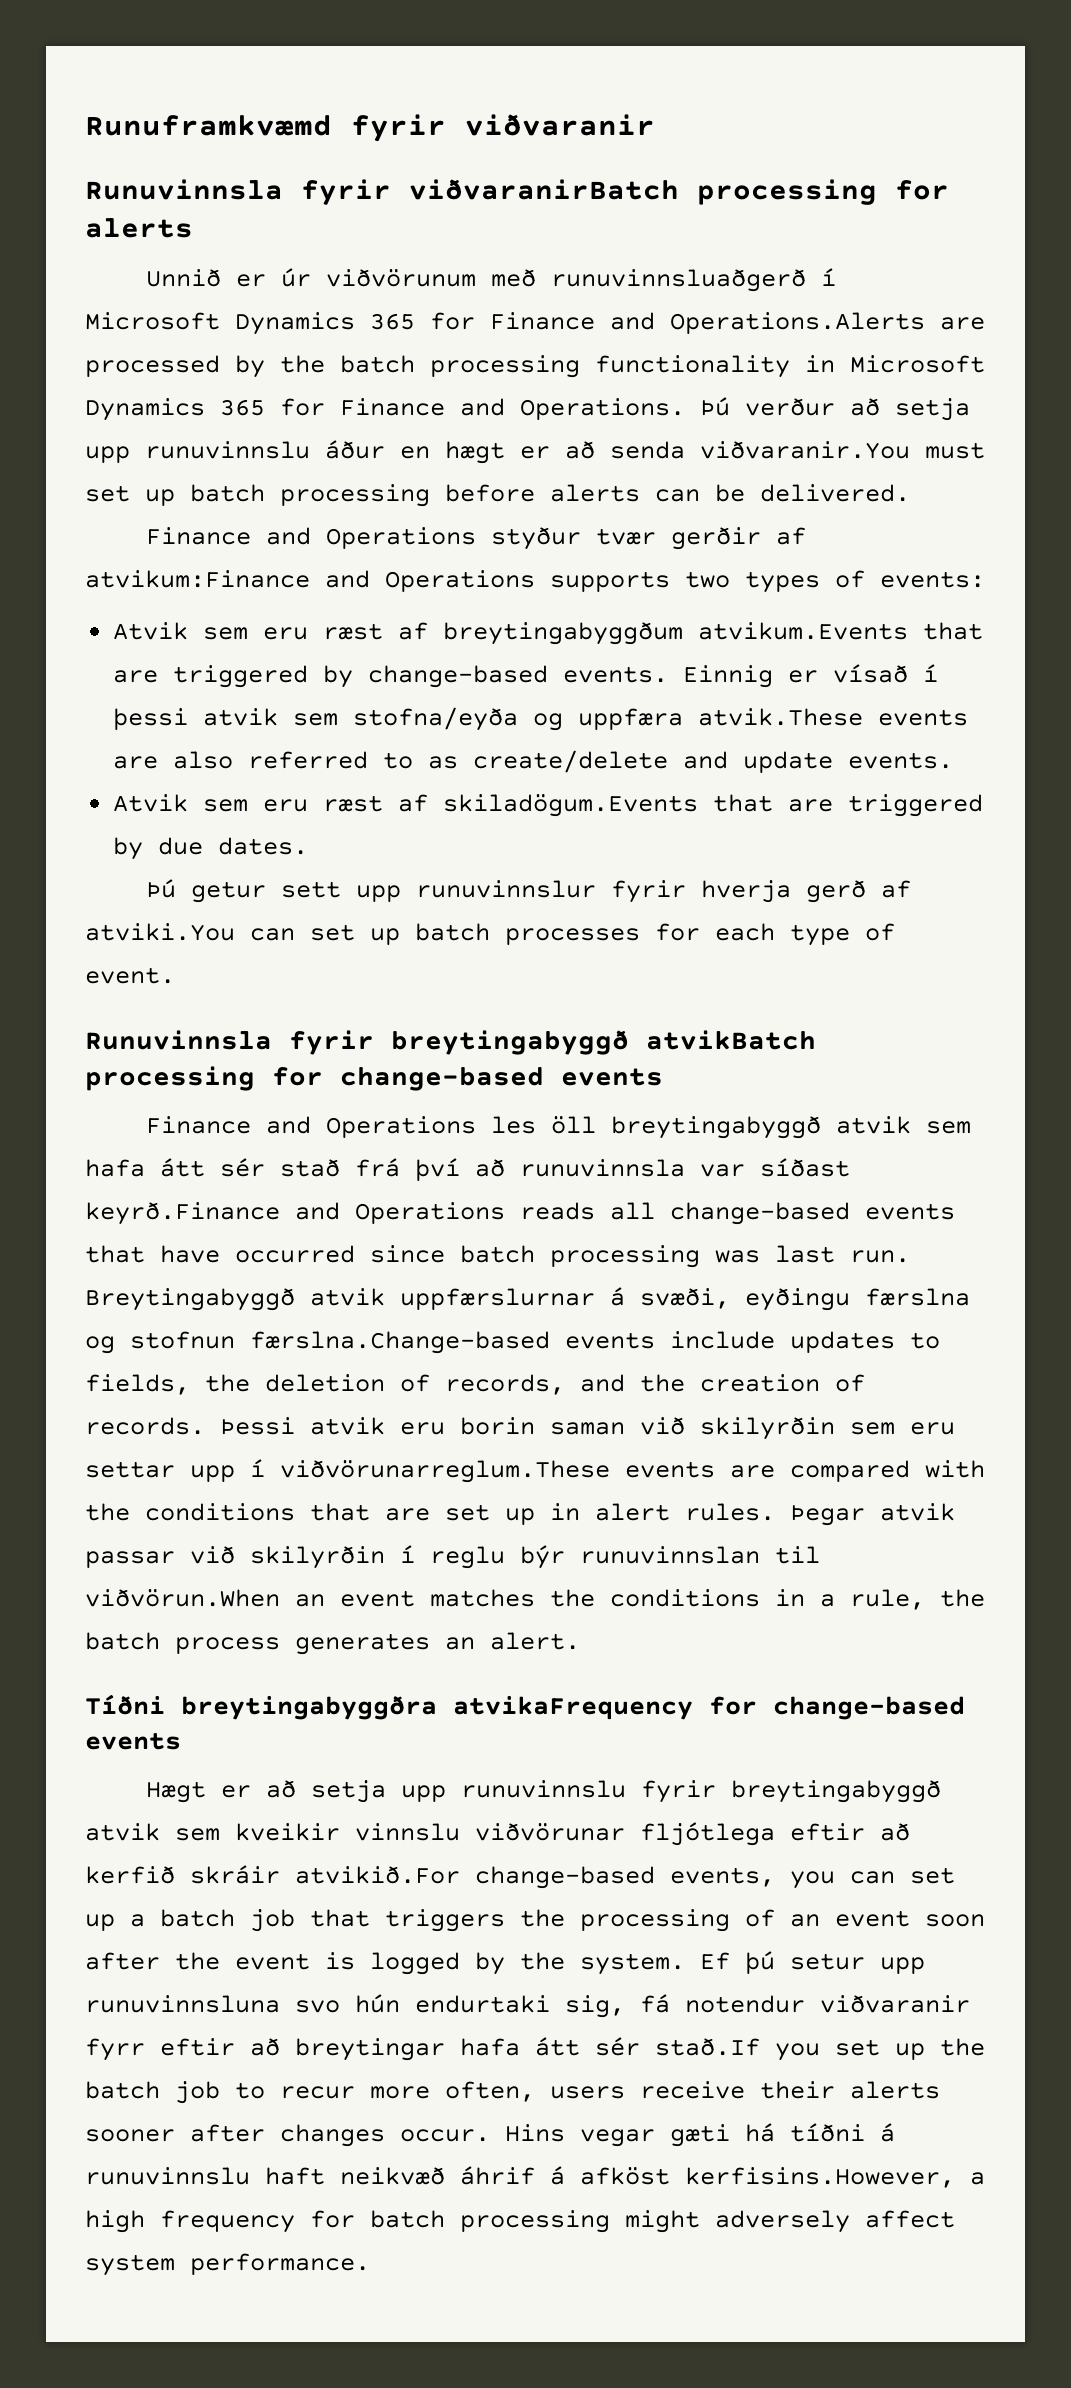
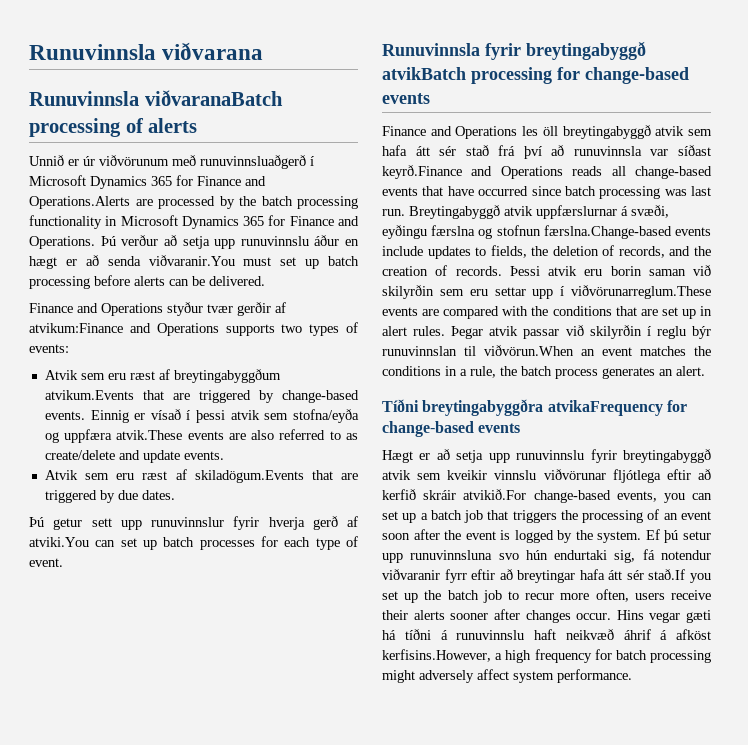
- Runuframkvæmd fyrir viðvaranir
- Runuvinnsla fyrir viðvaranirBatch processing for alerts
+ Runuvinnsla viðvarana
+ Runuvinnsla viðvaranaBatch processing of alerts

